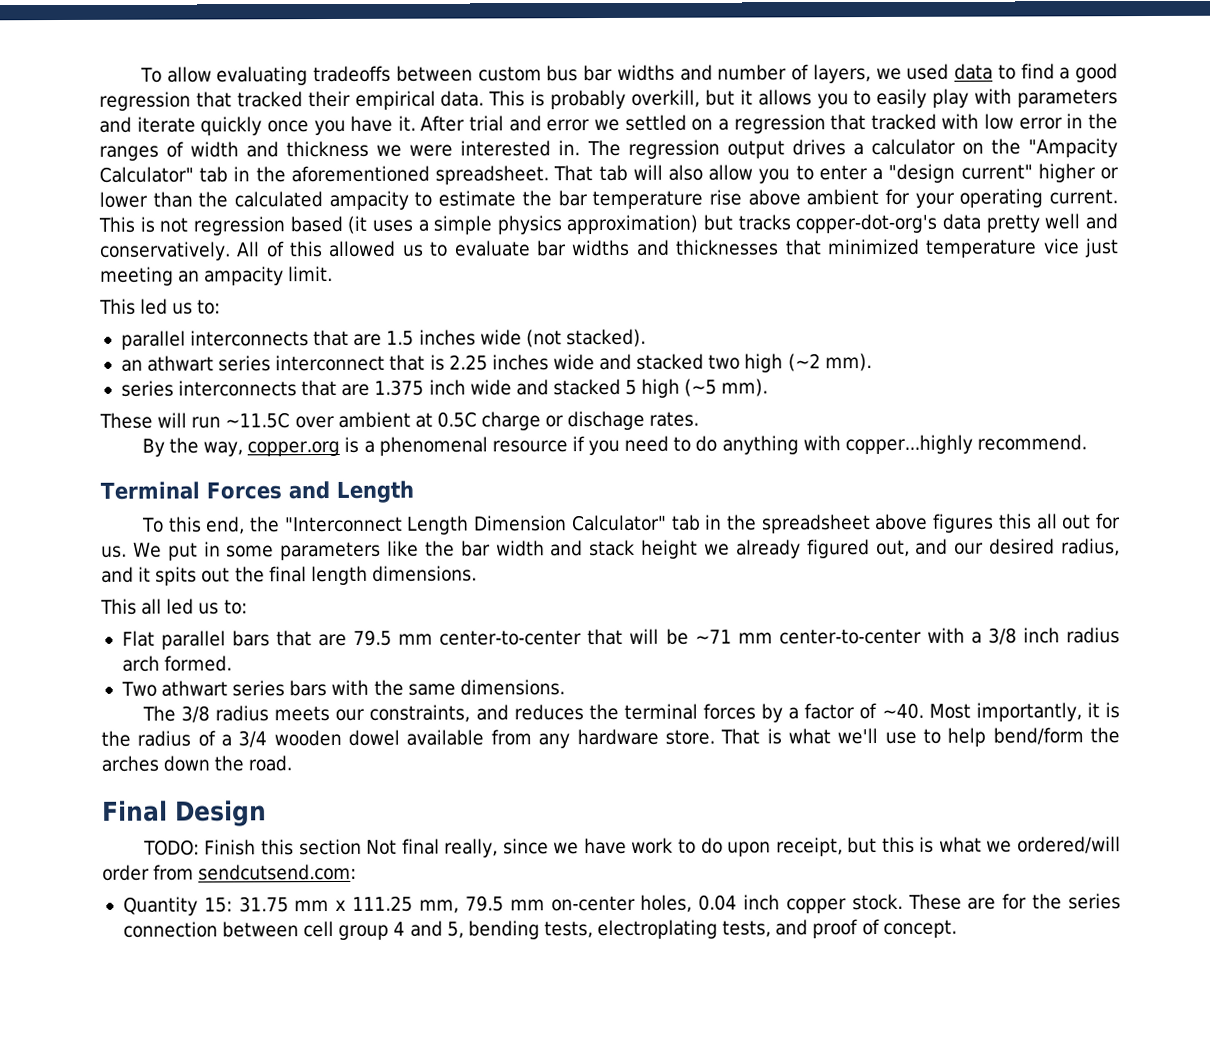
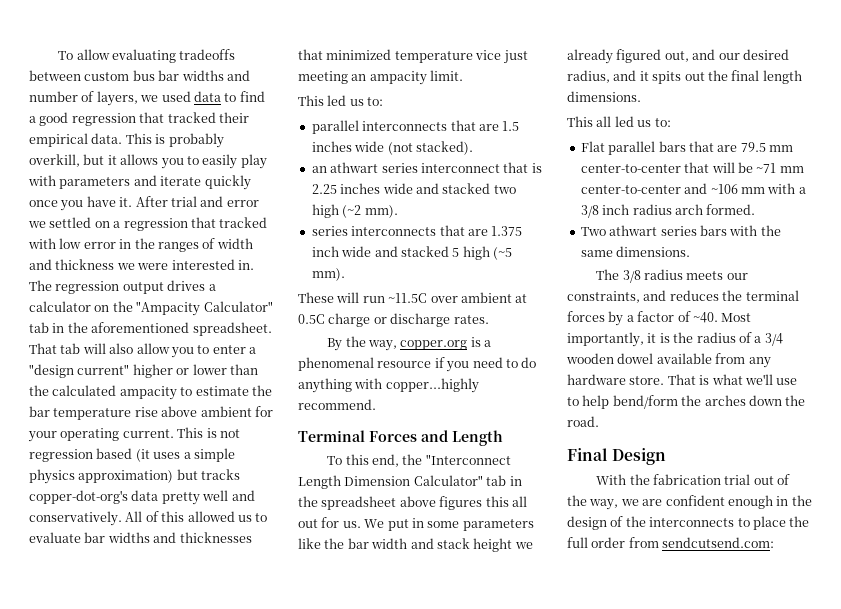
- These will run ~11.5C over ambient at 0.5C charge or dischage rates.
+ These will run ~11.5C over ambient at 0.5C charge or discharge rates.
- Flat parallel bars that are 79.5 mm center-to-center that will be ~71 mm center-to-center with a 3/8 inch radius arch formed.
+ Flat parallel bars that are 79.5 mm center-to-center that will be ~71 mm center-to-center and ~106 mm with a 3/8 inch radius arch formed.
- TODO: Finish this section Not final really, since we have work to do upon receipt, but this is what we ordered/will order from sendcutsend.com:
- Quantity 15: 31.75 mm x 111.25 mm, 79.5 mm on-center holes, 0.04 inch copper stock. These are for the series connection between cell group 4 and 5, bending tests, electroplating tests, and proof of concept.
+ With the fabrication trial out of the way, we are confident enough in the design of the interconnects to place the full order from sendcutsend.com:

